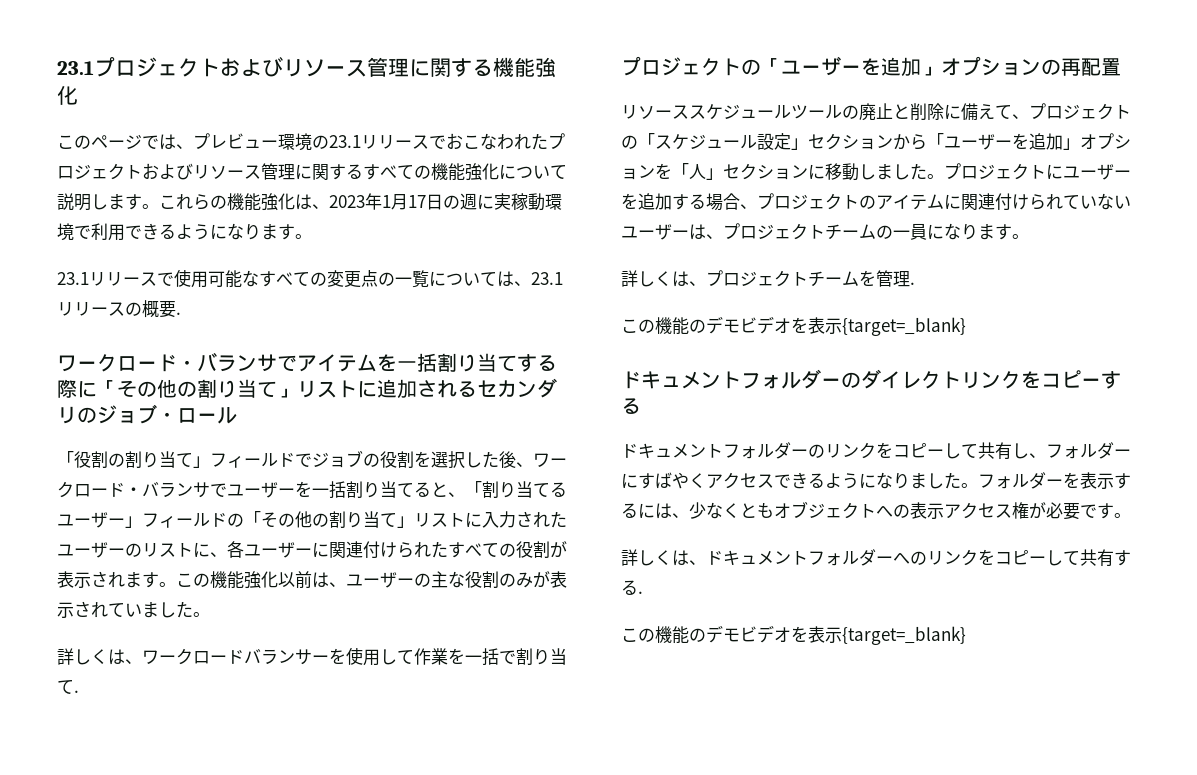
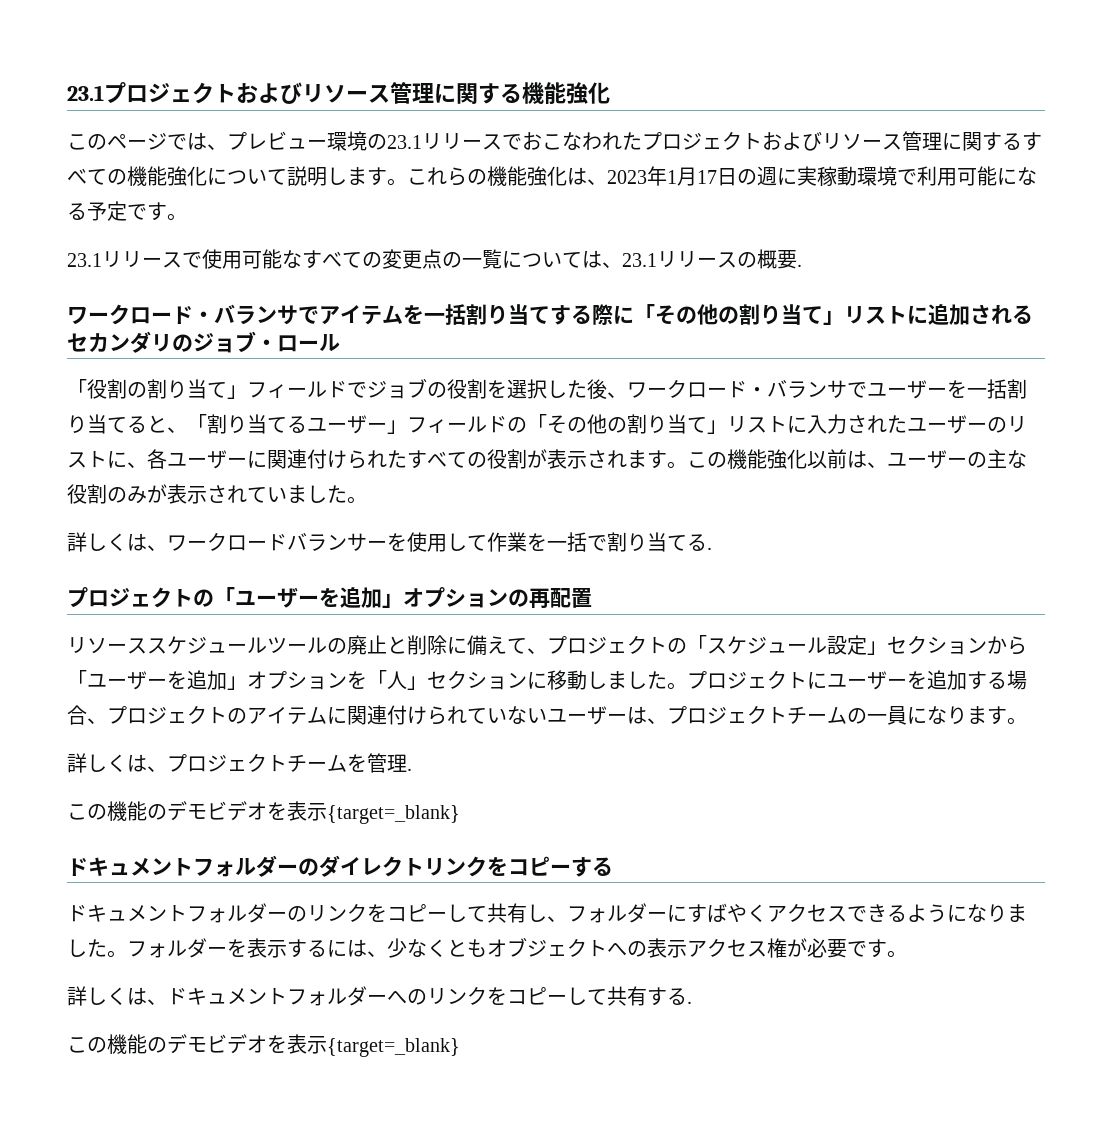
- これらの機能強化は、2023年1月17日の週に実稼動環境で利用できるようになります。
+ これらの機能強化は、2023年1月17日の週に実稼動環境で利用可能になる予定です。
- 詳しくは、ワークロードバランサーを使用して作業を一括で割り当て.
+ 詳しくは、ワークロードバランサーを使用して作業を一括で割り当てる.

